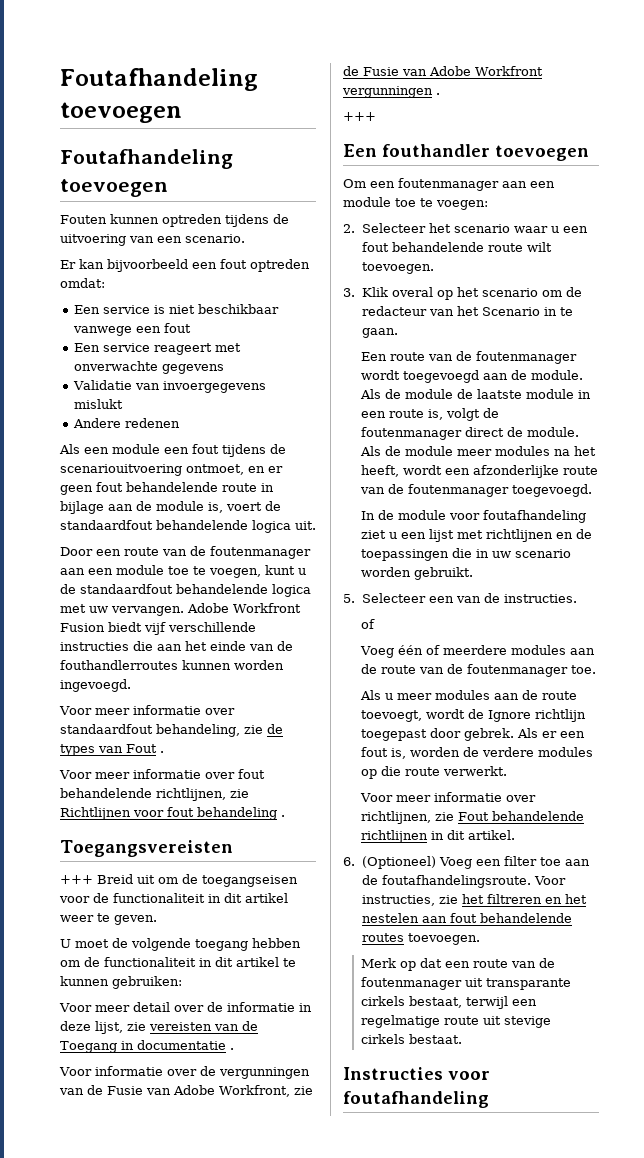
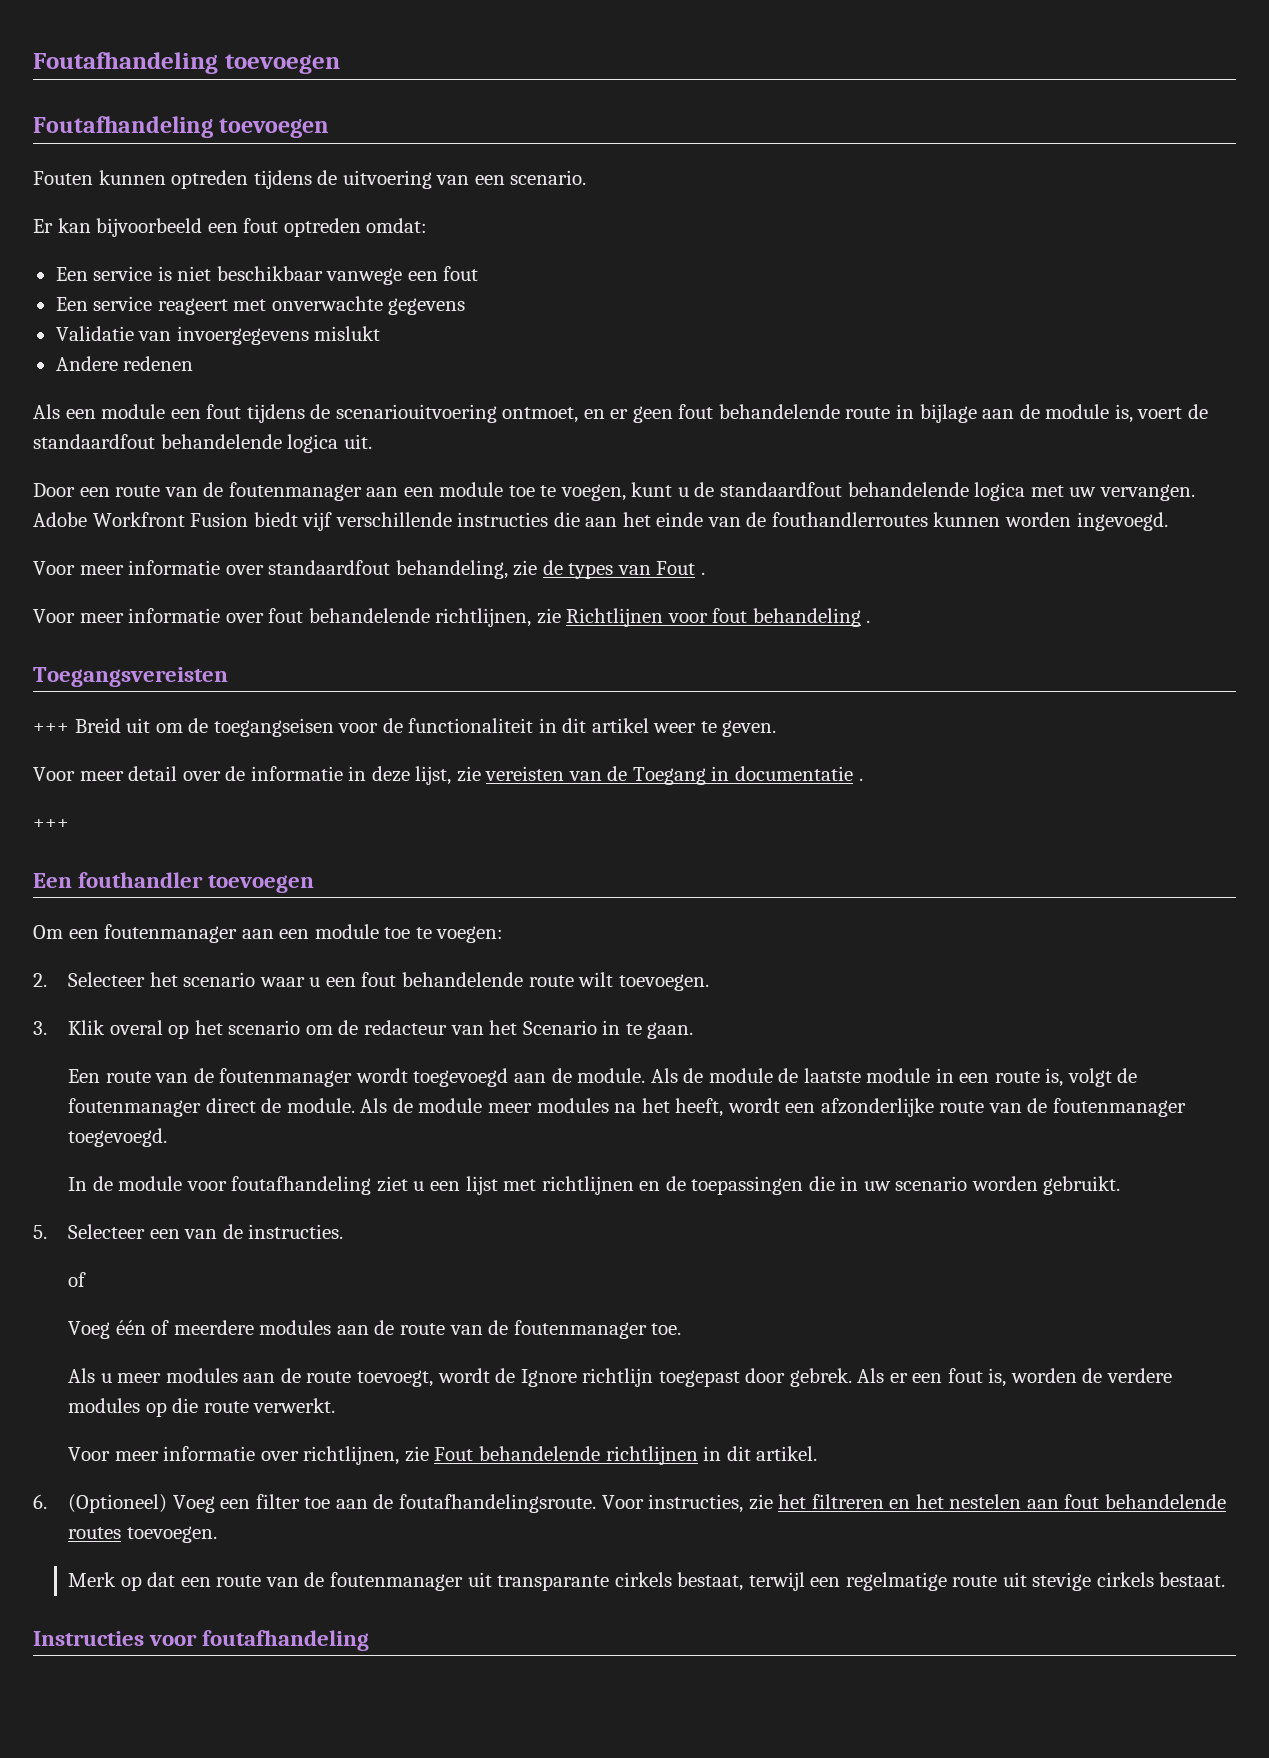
- U moet de volgende toegang hebben om de functionaliteit in dit artikel te kunnen gebruiken:
- Voor informatie over de vergunningen van de Fusie van Adobe Workfront, zie de Fusie van Adobe Workfront vergunningen .

